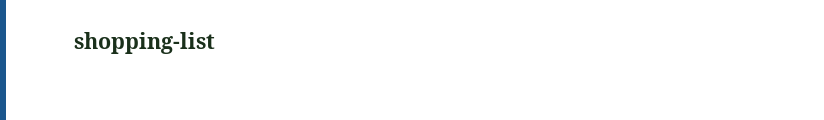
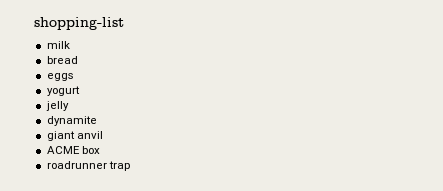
+ milk
+ bread
+ eggs
+ yogurt
+ jelly
+ dynamite
+ giant anvil
+ ACME box
+ roadrunner trap

